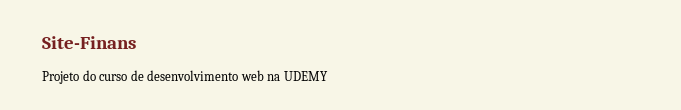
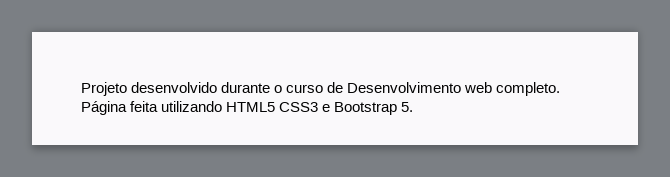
- Site-Finans
- Projeto do curso de desenvolvimento web na UDEMY
+ Projeto desenvolvido durante o curso de Desenvolvimento web completo. Página feita utilizando HTML5 CSS3 e Bootstrap 5.

